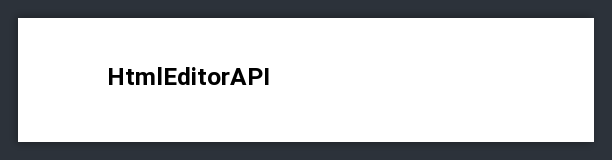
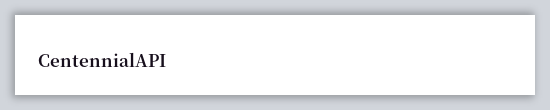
- HtmlEditorAPI
+ CentennialAPI

